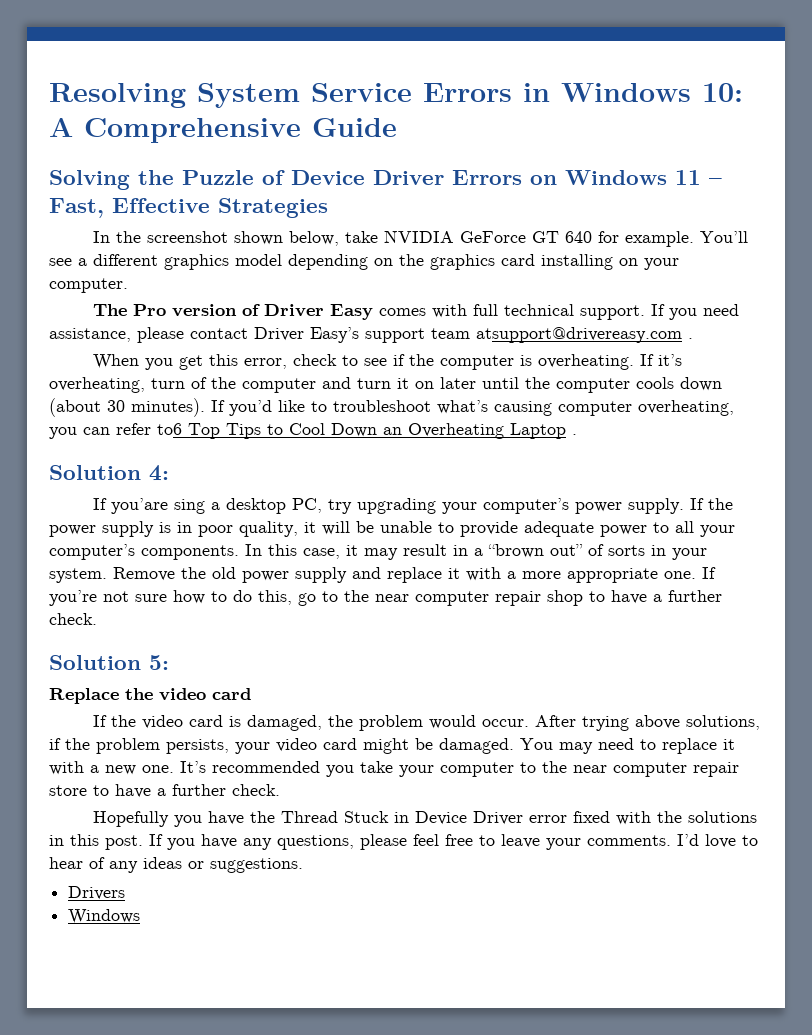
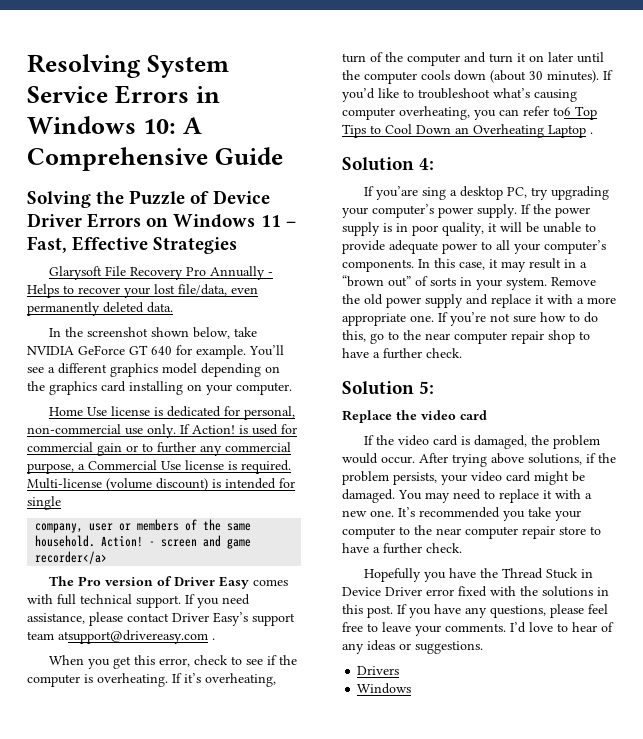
+ Glarysoft File Recovery Pro Annually - Helps to recover your lost file/data, even permanently deleted data.
+ Home Use license is dedicated for personal, non-commercial use only. If Action! is used for commercial gain or to further any commercial purpose, a Commercial Use license is required. Multi-license (volume discount) is intended for single
+ company, user or members of the same household. Action! - screen and game recorder</a>

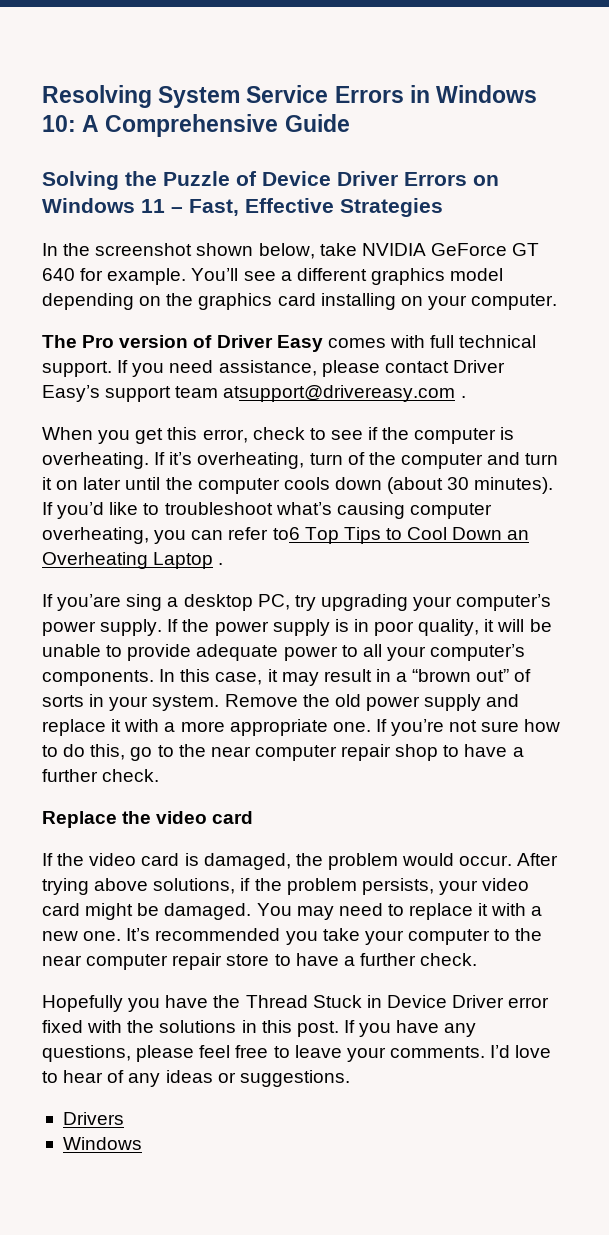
- Glarysoft File Recovery Pro Annually - Helps to recover your lost file/data, even permanently deleted data.
- Home Use license is dedicated for personal, non-commercial use only. If Action! is used for commercial gain or to further any commercial purpose, a Commercial Use license is required. Multi-license (volume discount) is intended for single
- company, user or members of the same household. Action! - screen and game recorder</a>
- Solution 4:
- Solution 5:

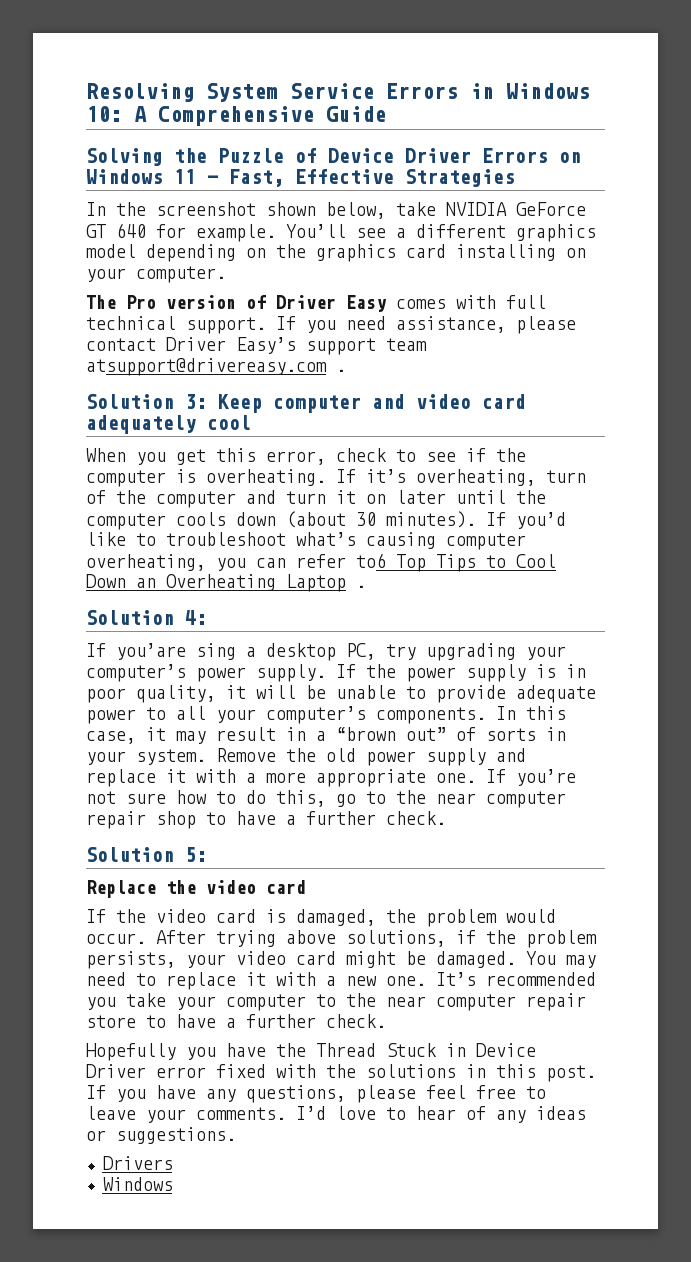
+ Solution 3: Keep computer and video card adequately cool
+ Solution 4:
+ Solution 5:

